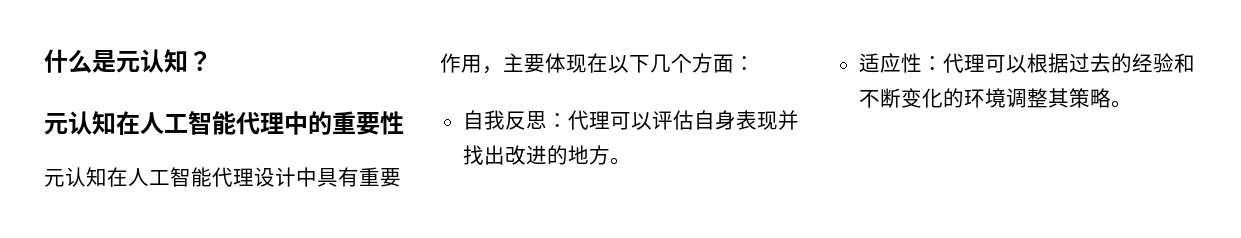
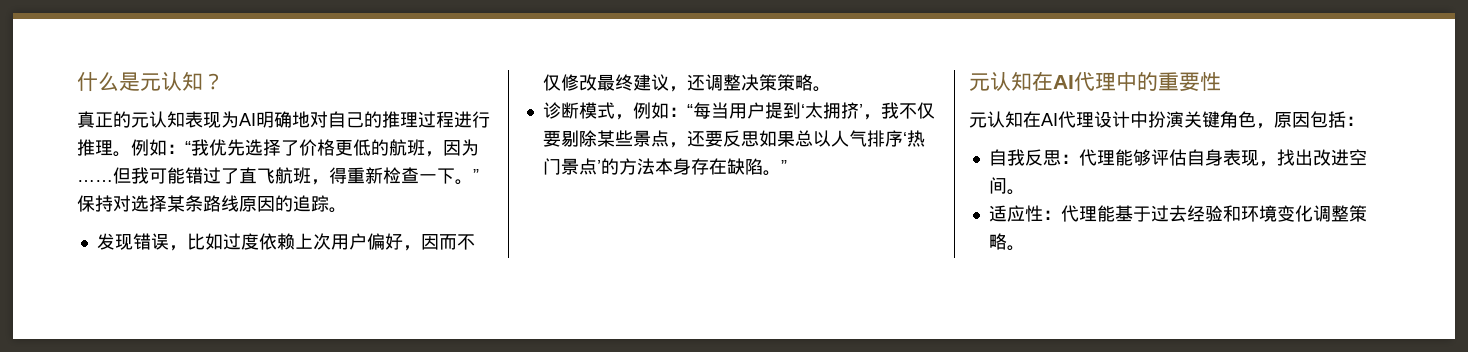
- 元认知在人工智能代理中的重要性
+ 真正的元认知表现为AI明确地对自己的推理过程进行推理。例如：“我优先选择了价格更低的航班，因为……但我可能错过了直飞航班，得重新检查一下。”保持对选择某条路线原因的追踪。
+ 发现错误，比如过度依赖上次用户偏好，因而不仅修改最终建议，还调整决策策略。
+ 诊断模式，例如：“每当用户提到‘太拥挤’，我不仅要剔除某些景点，还要反思如果总以人气排序‘热门景点’的方法本身存在缺陷。”
+ 元认知在AI代理中的重要性
- 元认知在人工智能代理设计中具有重要作用，主要体现在以下几个方面：
+ 元认知在AI代理设计中扮演关键角色，原因包括：
- 自我反思：代理可以评估自身表现并找出改进的地方。
+ 自我反思：代理能够评估自身表现，找出改进空间。
- 适应性：代理可以根据过去的经验和不断变化的环境调整其策略。
+ 适应性：代理能基于过去经验和环境变化调整策略。

